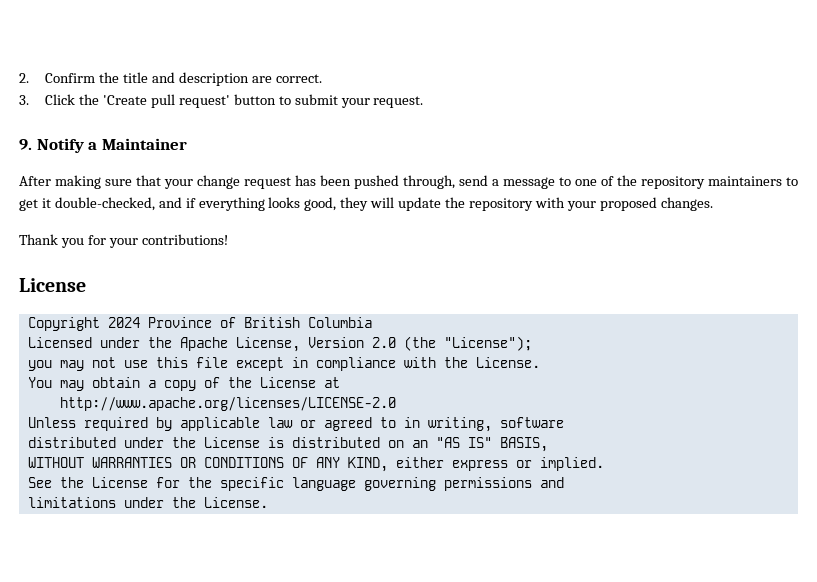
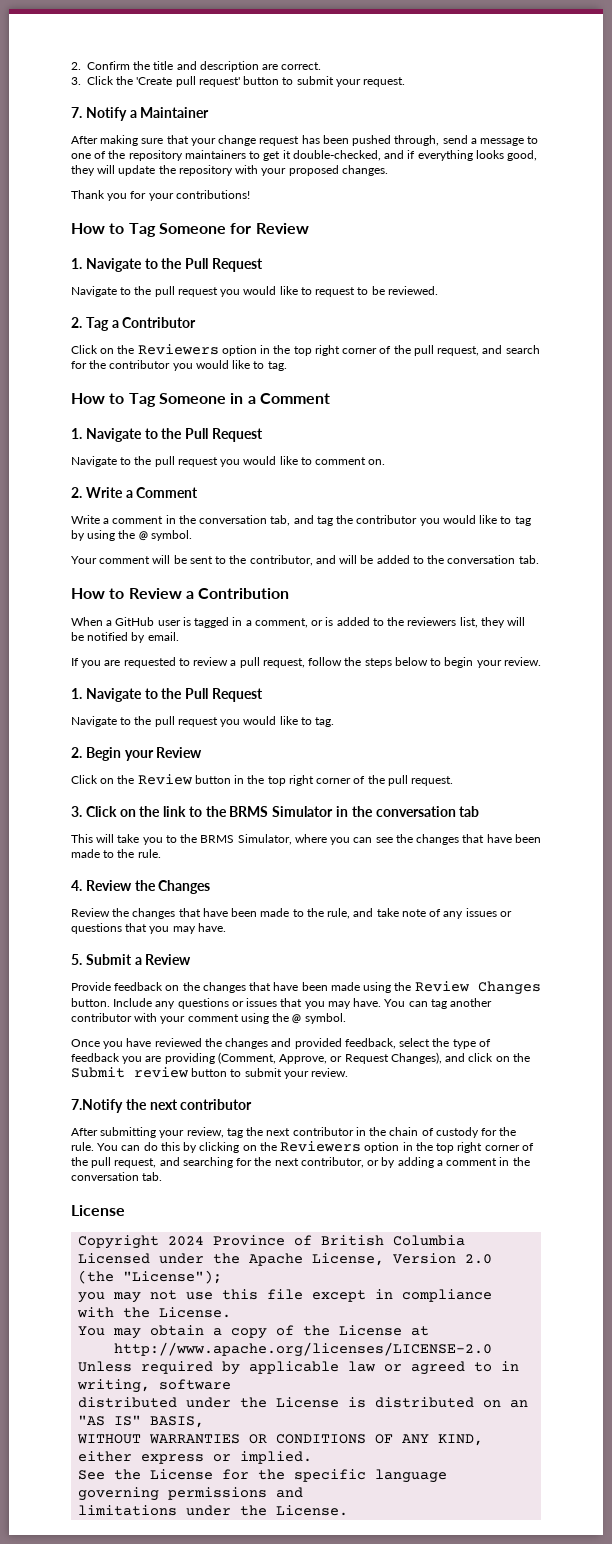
- 9. Notify a Maintainer
+ 7. Notify a Maintainer
+ How to Tag Someone for Review
+ 1. Navigate to the Pull Request
+ Navigate to the pull request you would like to request to be reviewed.
+ 2. Tag a Contributor
+ Click on the Reviewers option in the top right corner of the pull request, and search for the contributor you would like to tag.
+ How to Tag Someone in a Comment
+ 1. Navigate to the Pull Request
+ Navigate to the pull request you would like to comment on.
+ 2. Write a Comment
+ Write a comment in the conversation tab, and tag the contributor you would like to tag by using the @ symbol.
+ Your comment will be sent to the contributor, and will be added to the conversation tab.
+ How to Review a Contribution
+ When a GitHub user is tagged in a comment, or is added to the reviewers list, they will be notified by email.
+ If you are requested to review a pull request, follow the steps below to begin your review.
+ 1. Navigate to the Pull Request
+ Navigate to the pull request you would like to tag.
+ 2. Begin your Review
+ Click on the Review button in the top right corner of the pull request.
+ 3. Click on the link to the BRMS Simulator in the conversation tab
+ This will take you to the BRMS Simulator, where you can see the changes that have been made to the rule.
+ 4. Review the Changes
+ Review the changes that have been made to the rule, and take note of any issues or questions that you may have.
+ 5. Submit a Review
+ Provide feedback on the changes that have been made using the Review Changes button. Include any questions or issues that you may have. You can tag another contributor with your comment using the @ symbol.
+ Once you have reviewed the changes and provided feedback, select the type of feedback you are providing (Comment, Approve, or Request Changes), and click on the Submit review button to submit your review.
+ 7.Notify the next contributor
+ After submitting your review, tag the next contributor in the chain of custody for the rule. You can do this by clicking on the Reviewers option in the top right corner of the pull request, and searching for the next contributor, or by adding a comment in the conversation tab.

